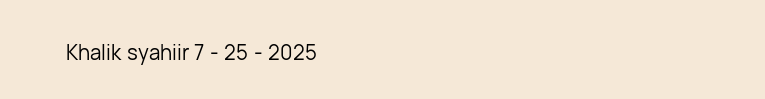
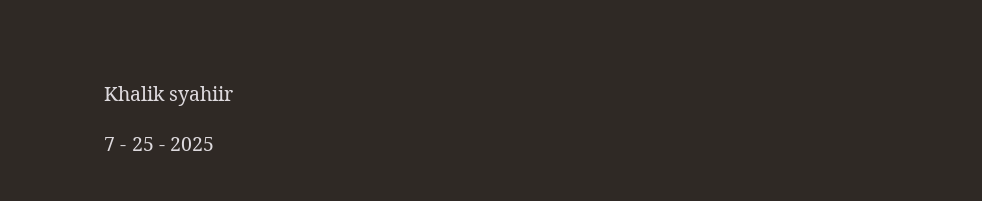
- Khalik syahiir 7 - 25 - 2025
+ Khalik syahiir
+ 7 - 25 - 2025

